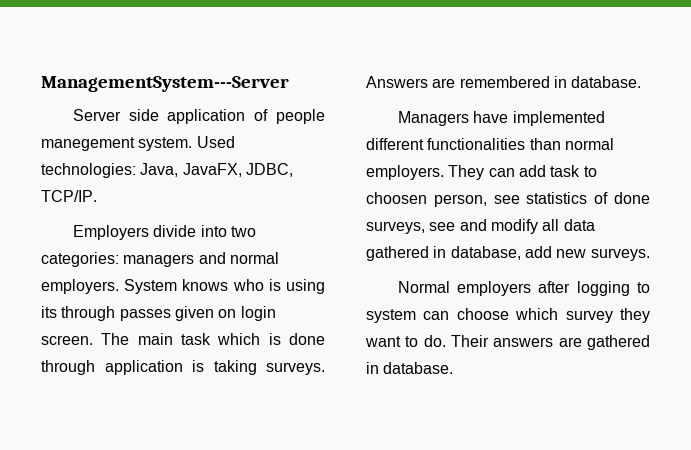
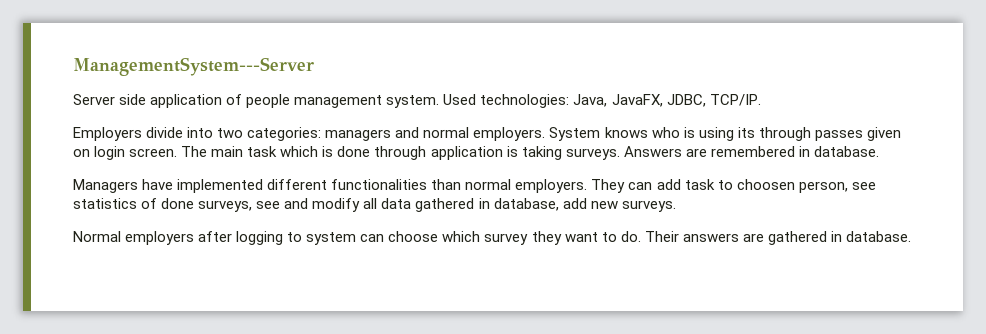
- Server side application of people manegement system.
+ Server side application of people management system.

